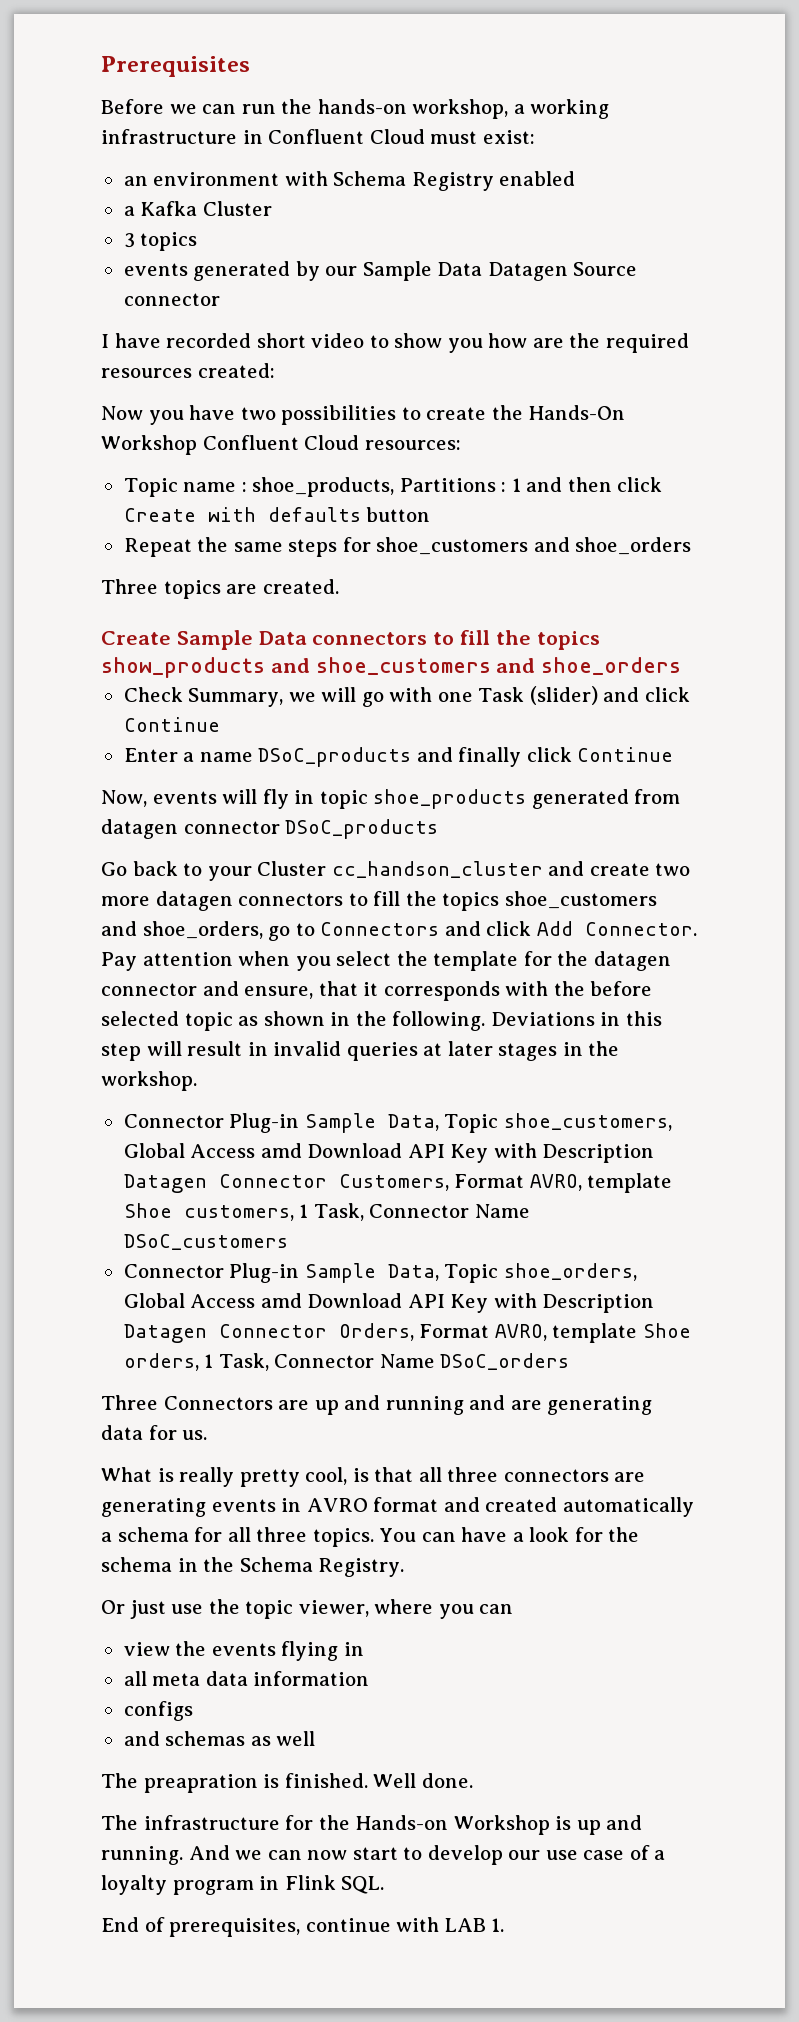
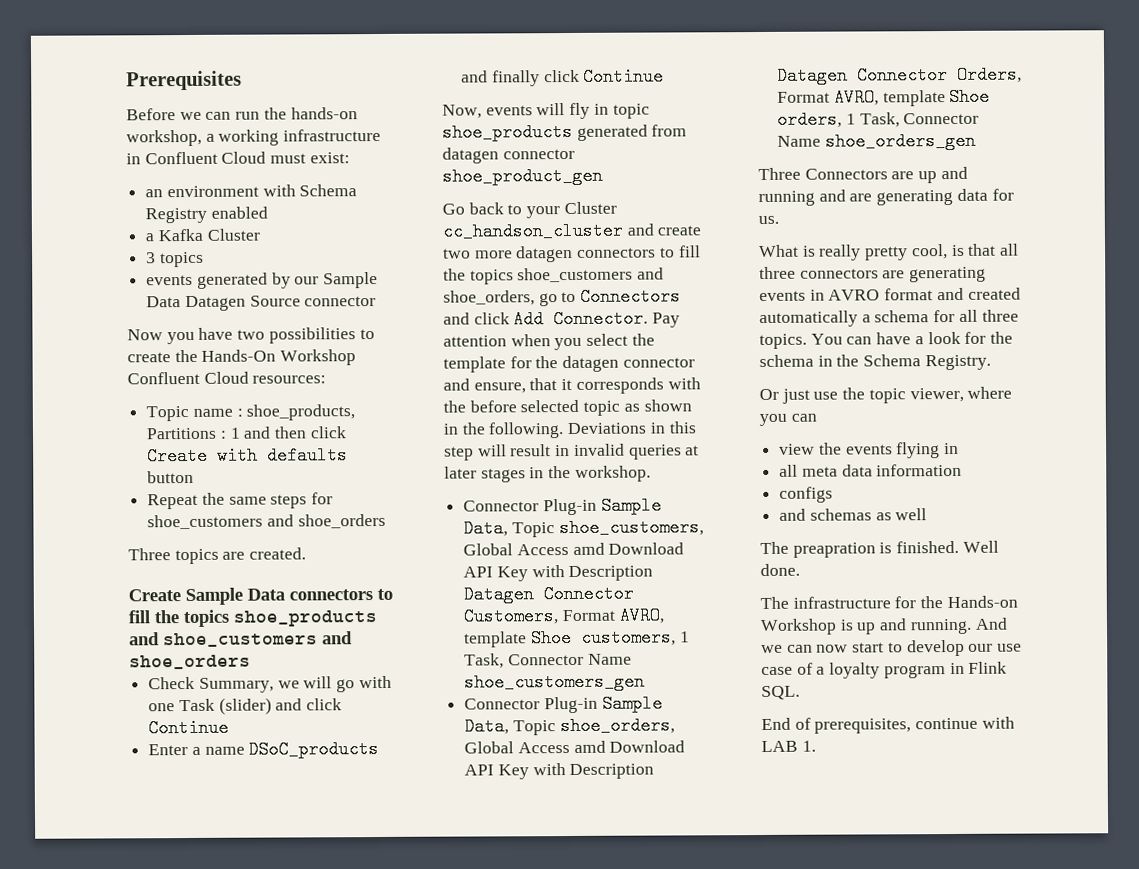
- I have recorded short video to show you how are the required resources created:
- Create Sample Data connectors to fill the topics show_products and shoe_customers and shoe_orders
+ Create Sample Data connectors to fill the topics shoe_products and shoe_customers and shoe_orders
- Now, events will fly in topic shoe_products generated from datagen connector DSoC_products
+ Now, events will fly in topic shoe_products generated from datagen connector shoe_product_gen
- Connector Plug-in Sample Data, Topic shoe_customers, Global Access amd Download API Key with Description Datagen Connector Customers, Format AVRO, template Shoe customers, 1 Task, Connector Name DSoC_customers
+ Connector Plug-in Sample Data, Topic shoe_customers, Global Access amd Download API Key with Description Datagen Connector Customers, Format AVRO, template Shoe customers, 1 Task, Connector Name shoe_customers_gen
- Connector Plug-in Sample Data, Topic shoe_orders, Global Access amd Download API Key with Description Datagen Connector Orders, Format AVRO, template Shoe orders, 1 Task, Connector Name DSoC_orders
+ Connector Plug-in Sample Data, Topic shoe_orders, Global Access amd Download API Key with Description Datagen Connector Orders, Format AVRO, template Shoe orders, 1 Task, Connector Name shoe_orders_gen

